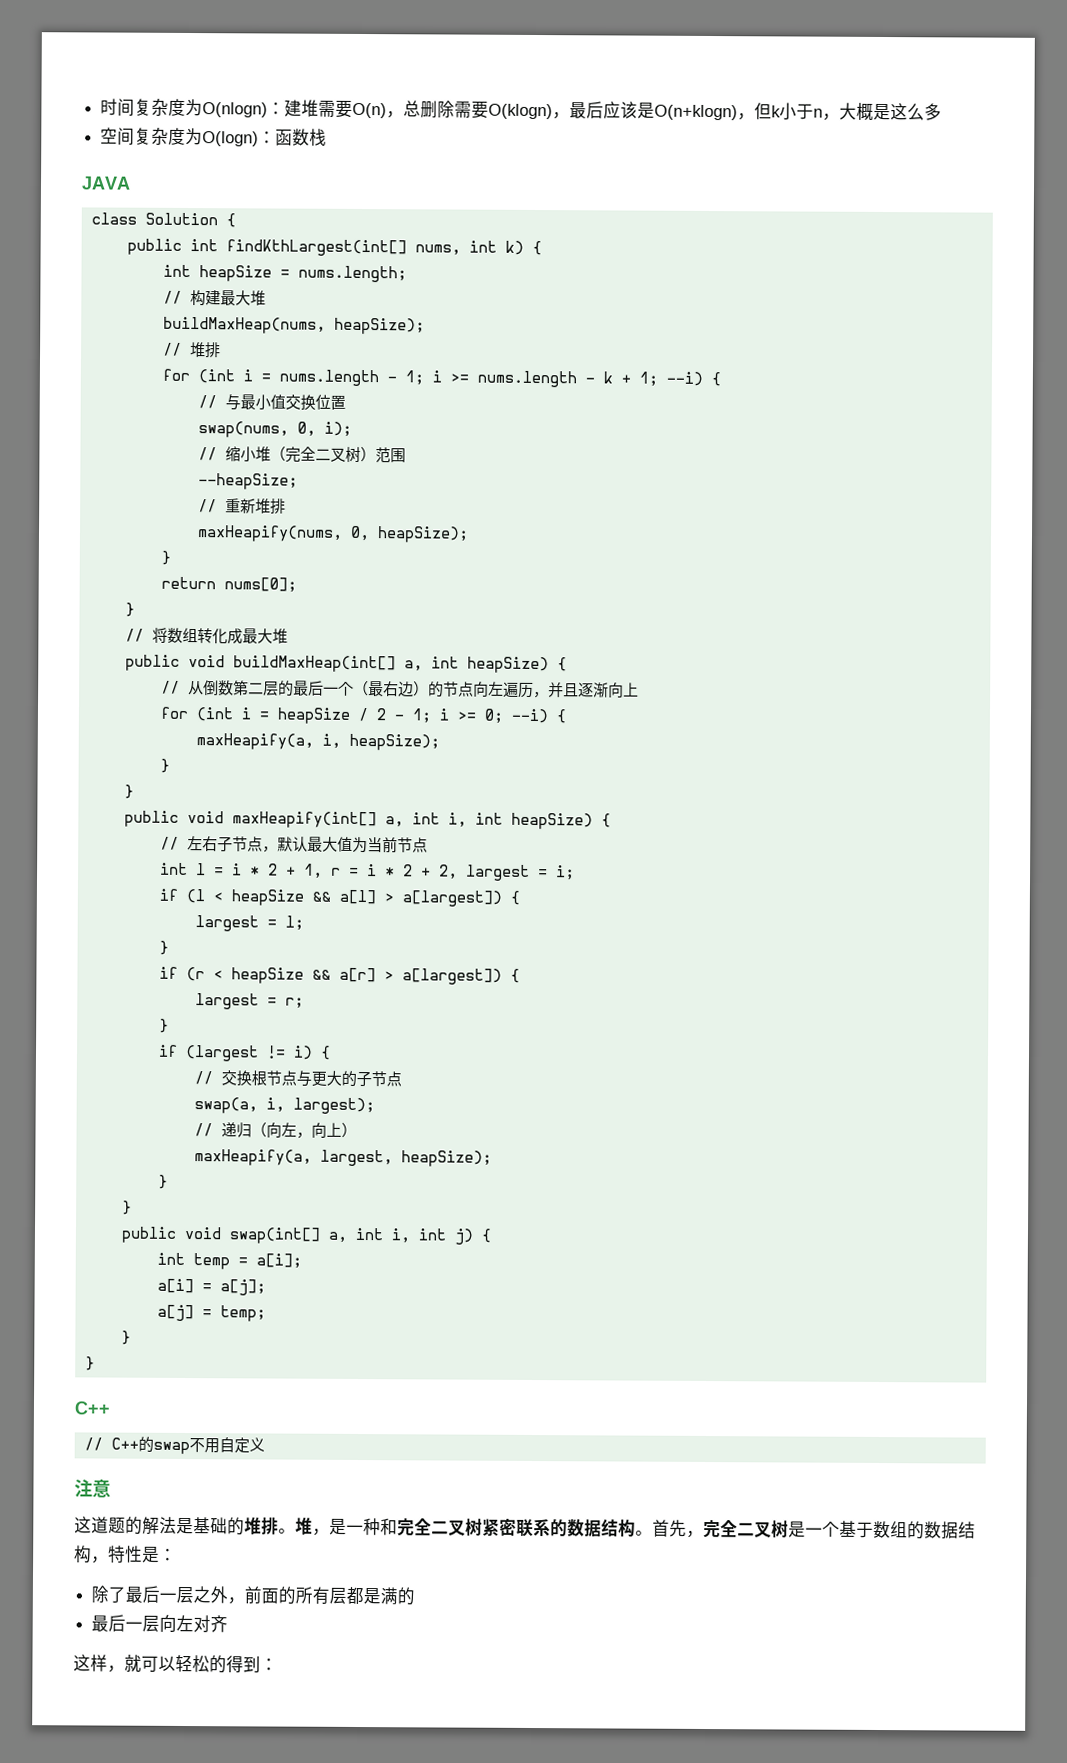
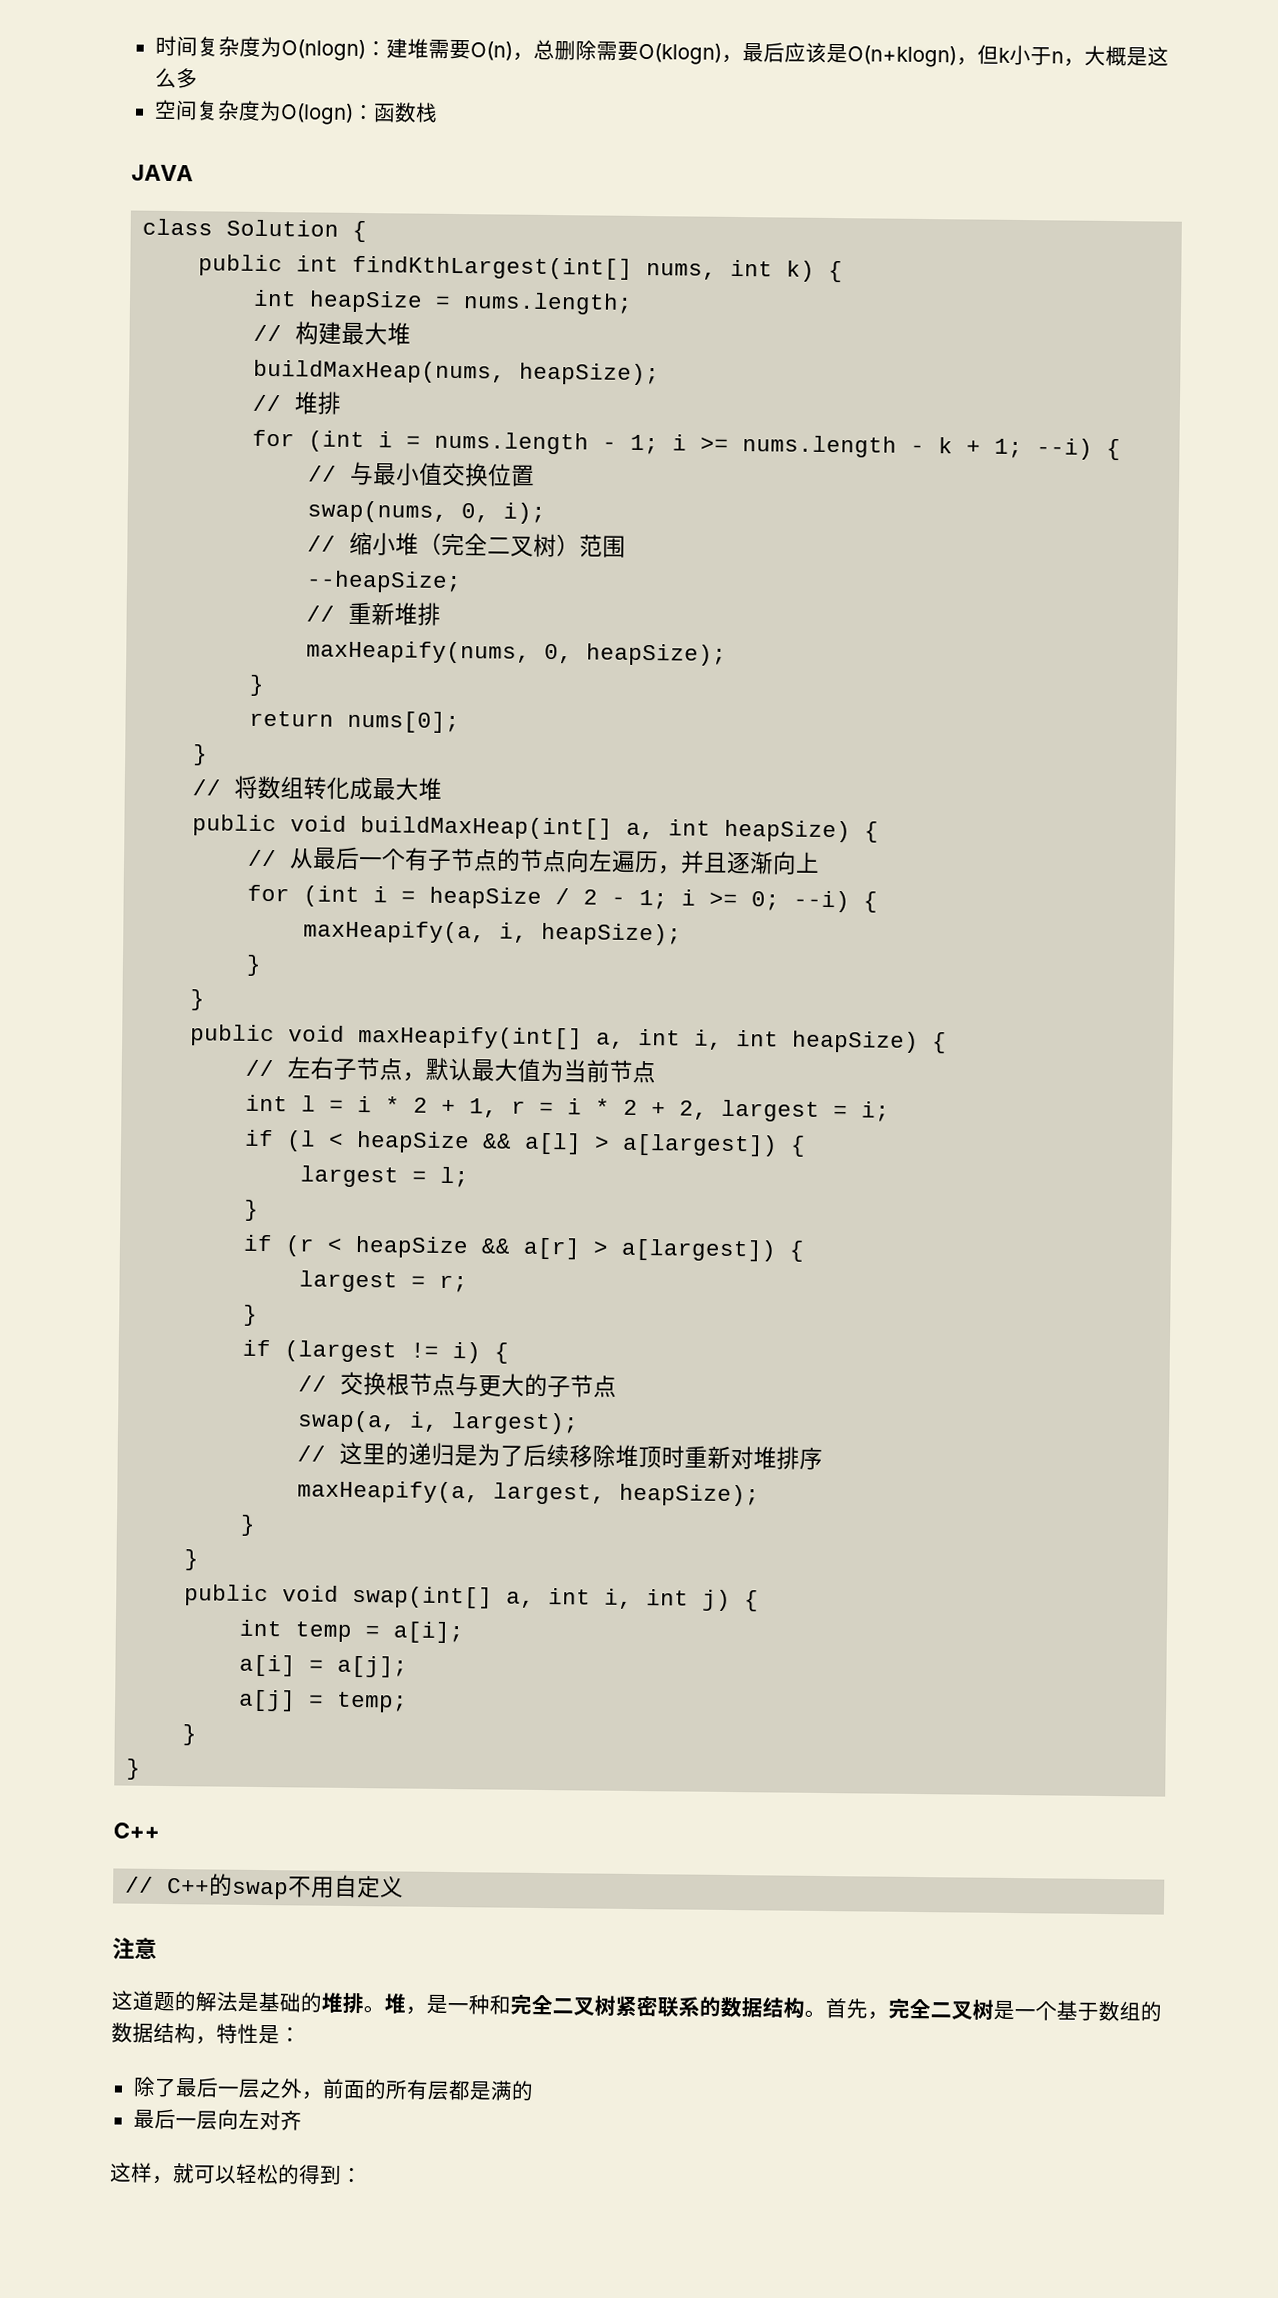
- // 从倒数第二层的最后一个（最右边）的节点向左遍历，并且逐渐向上
+ // 从最后一个有子节点的节点向左遍历，并且逐渐向上
- // 递归（向左，向上）
+ // 这里的递归是为了后续移除堆顶时重新对堆排序

